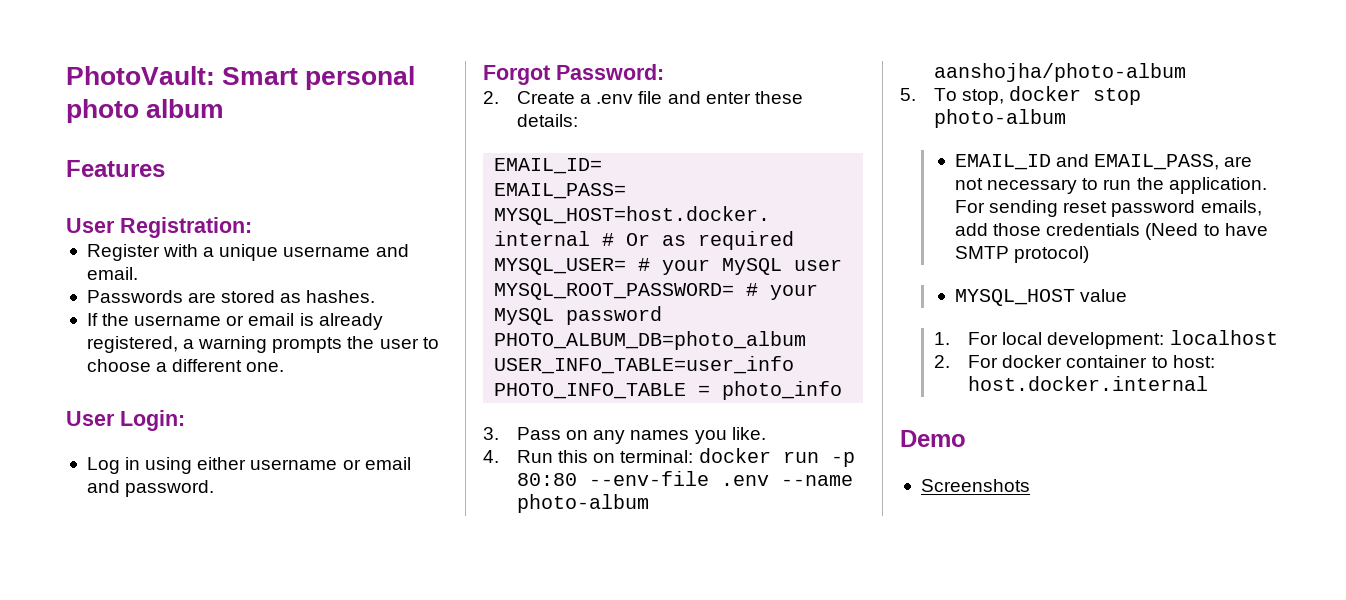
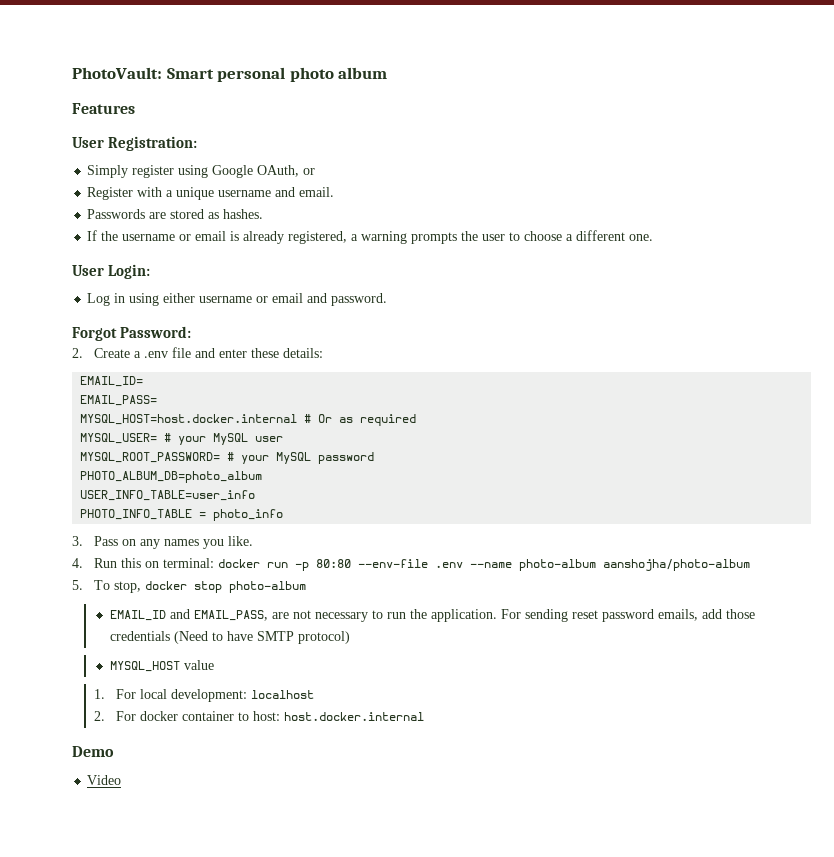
+ Simply register using Google OAuth, or
- Screenshots
+ Video

